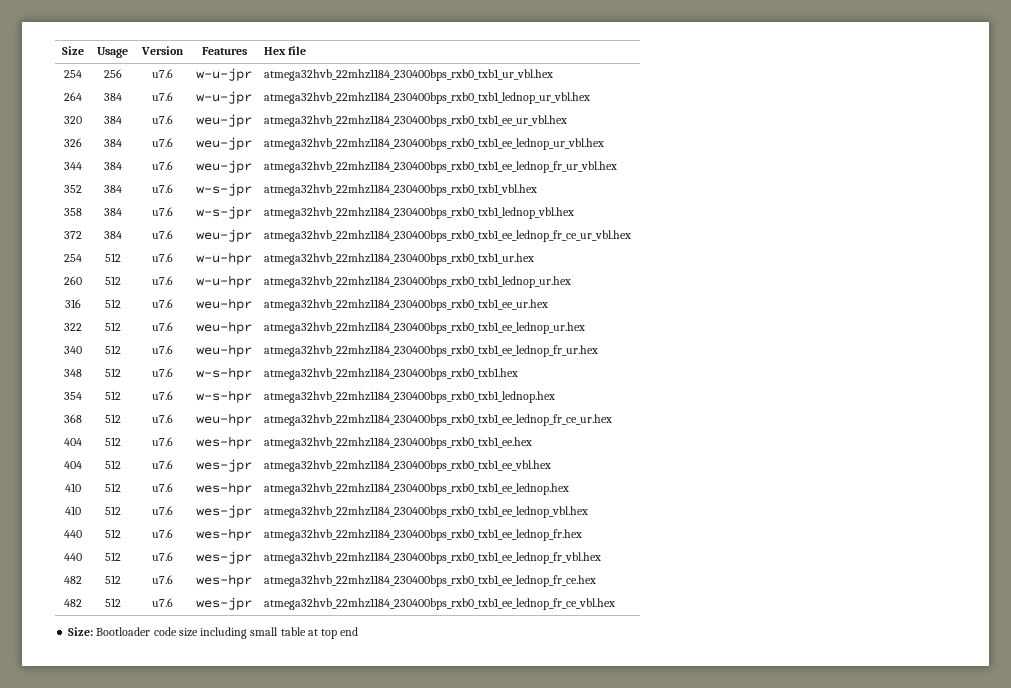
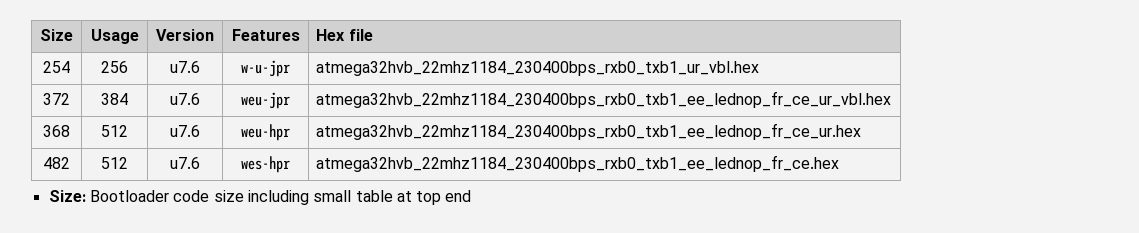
- 264 | 384 | u7.6 | w-u-jpr | atmega32hvb_22mhz1184_230400bps_rxb0_txb1_lednop_ur_vbl.hex
- 320 | 384 | u7.6 | weu-jpr | atmega32hvb_22mhz1184_230400bps_rxb0_txb1_ee_ur_vbl.hex
- 326 | 384 | u7.6 | weu-jpr | atmega32hvb_22mhz1184_230400bps_rxb0_txb1_ee_lednop_ur_vbl.hex
- 344 | 384 | u7.6 | weu-jpr | atmega32hvb_22mhz1184_230400bps_rxb0_txb1_ee_lednop_fr_ur_vbl.hex
- 352 | 384 | u7.6 | w-s-jpr | atmega32hvb_22mhz1184_230400bps_rxb0_txb1_vbl.hex
- 358 | 384 | u7.6 | w-s-jpr | atmega32hvb_22mhz1184_230400bps_rxb0_txb1_lednop_vbl.hex
- 254 | 512 | u7.6 | w-u-hpr | atmega32hvb_22mhz1184_230400bps_rxb0_txb1_ur.hex
- 260 | 512 | u7.6 | w-u-hpr | atmega32hvb_22mhz1184_230400bps_rxb0_txb1_lednop_ur.hex
- 316 | 512 | u7.6 | weu-hpr | atmega32hvb_22mhz1184_230400bps_rxb0_txb1_ee_ur.hex
- 322 | 512 | u7.6 | weu-hpr | atmega32hvb_22mhz1184_230400bps_rxb0_txb1_ee_lednop_ur.hex
- 340 | 512 | u7.6 | weu-hpr | atmega32hvb_22mhz1184_230400bps_rxb0_txb1_ee_lednop_fr_ur.hex
- 348 | 512 | u7.6 | w-s-hpr | atmega32hvb_22mhz1184_230400bps_rxb0_txb1.hex
- 354 | 512 | u7.6 | w-s-hpr | atmega32hvb_22mhz1184_230400bps_rxb0_txb1_lednop.hex
- 404 | 512 | u7.6 | wes-hpr | atmega32hvb_22mhz1184_230400bps_rxb0_txb1_ee.hex
- 404 | 512 | u7.6 | wes-jpr | atmega32hvb_22mhz1184_230400bps_rxb0_txb1_ee_vbl.hex
- 410 | 512 | u7.6 | wes-hpr | atmega32hvb_22mhz1184_230400bps_rxb0_txb1_ee_lednop.hex
- 410 | 512 | u7.6 | wes-jpr | atmega32hvb_22mhz1184_230400bps_rxb0_txb1_ee_lednop_vbl.hex
- 440 | 512 | u7.6 | wes-hpr | atmega32hvb_22mhz1184_230400bps_rxb0_txb1_ee_lednop_fr.hex
- 440 | 512 | u7.6 | wes-jpr | atmega32hvb_22mhz1184_230400bps_rxb0_txb1_ee_lednop_fr_vbl.hex
- 482 | 512 | u7.6 | wes-jpr | atmega32hvb_22mhz1184_230400bps_rxb0_txb1_ee_lednop_fr_ce_vbl.hex

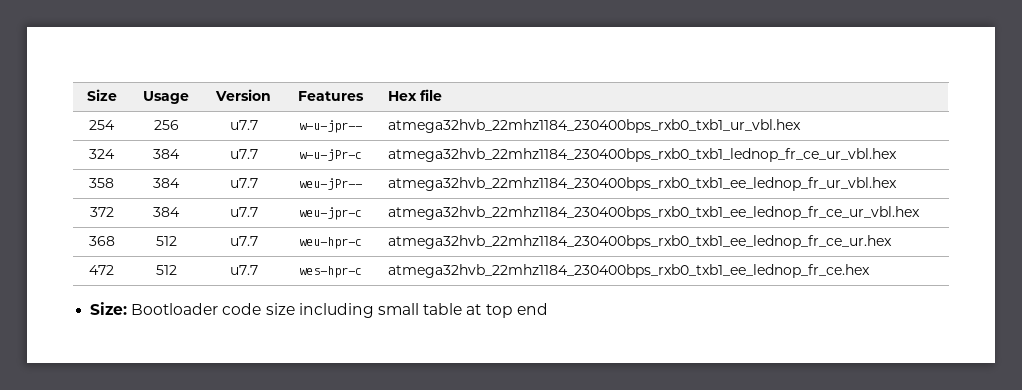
- 254 | 256 | u7.6 | w-u-jpr | atmega32hvb_22mhz1184_230400bps_rxb0_txb1_ur_vbl.hex
+ 254 | 256 | u7.7 | w-u-jpr-- | atmega32hvb_22mhz1184_230400bps_rxb0_txb1_ur_vbl.hex
+ 324 | 384 | u7.7 | w-u-jPr-c | atmega32hvb_22mhz1184_230400bps_rxb0_txb1_lednop_fr_ce_ur_vbl.hex
+ 358 | 384 | u7.7 | weu-jPr-- | atmega32hvb_22mhz1184_230400bps_rxb0_txb1_ee_lednop_fr_ur_vbl.hex
- 372 | 384 | u7.6 | weu-jpr | atmega32hvb_22mhz1184_230400bps_rxb0_txb1_ee_lednop_fr_ce_ur_vbl.hex
+ 372 | 384 | u7.7 | weu-jpr-c | atmega32hvb_22mhz1184_230400bps_rxb0_txb1_ee_lednop_fr_ce_ur_vbl.hex
- 368 | 512 | u7.6 | weu-hpr | atmega32hvb_22mhz1184_230400bps_rxb0_txb1_ee_lednop_fr_ce_ur.hex
+ 368 | 512 | u7.7 | weu-hpr-c | atmega32hvb_22mhz1184_230400bps_rxb0_txb1_ee_lednop_fr_ce_ur.hex
- 482 | 512 | u7.6 | wes-hpr | atmega32hvb_22mhz1184_230400bps_rxb0_txb1_ee_lednop_fr_ce.hex
+ 472 | 512 | u7.7 | wes-hpr-c | atmega32hvb_22mhz1184_230400bps_rxb0_txb1_ee_lednop_fr_ce.hex

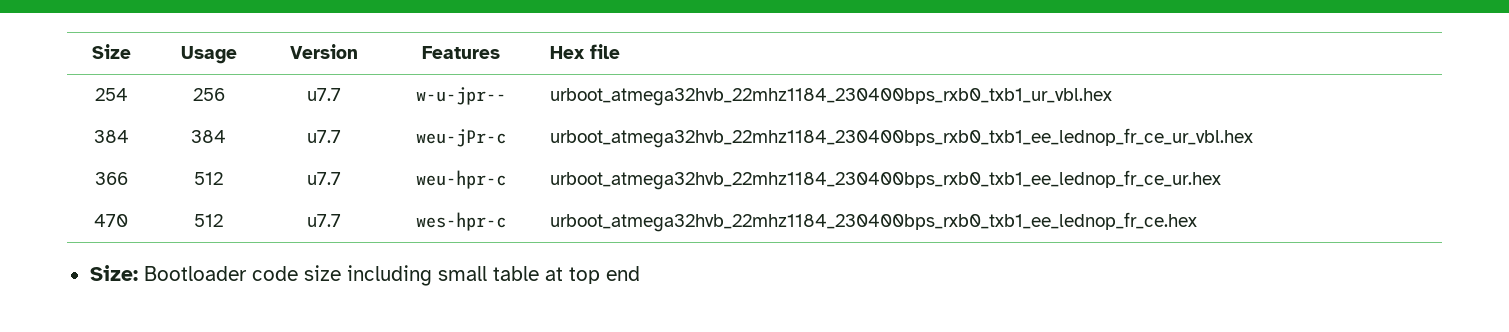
- 254 | 256 | u7.7 | w-u-jpr-- | atmega32hvb_22mhz1184_230400bps_rxb0_txb1_ur_vbl.hex
- 324 | 384 | u7.7 | w-u-jPr-c | atmega32hvb_22mhz1184_230400bps_rxb0_txb1_lednop_fr_ce_ur_vbl.hex
- 358 | 384 | u7.7 | weu-jPr-- | atmega32hvb_22mhz1184_230400bps_rxb0_txb1_ee_lednop_fr_ur_vbl.hex
- 372 | 384 | u7.7 | weu-jpr-c | atmega32hvb_22mhz1184_230400bps_rxb0_txb1_ee_lednop_fr_ce_ur_vbl.hex
- 368 | 512 | u7.7 | weu-hpr-c | atmega32hvb_22mhz1184_230400bps_rxb0_txb1_ee_lednop_fr_ce_ur.hex
- 472 | 512 | u7.7 | wes-hpr-c | atmega32hvb_22mhz1184_230400bps_rxb0_txb1_ee_lednop_fr_ce.hex
+ 254 | 256 | u7.7 | w-u-jpr-- | urboot_atmega32hvb_22mhz1184_230400bps_rxb0_txb1_ur_vbl.hex
+ 384 | 384 | u7.7 | weu-jPr-c | urboot_atmega32hvb_22mhz1184_230400bps_rxb0_txb1_ee_lednop_fr_ce_ur_vbl.hex
+ 366 | 512 | u7.7 | weu-hpr-c | urboot_atmega32hvb_22mhz1184_230400bps_rxb0_txb1_ee_lednop_fr_ce_ur.hex
+ 470 | 512 | u7.7 | wes-hpr-c | urboot_atmega32hvb_22mhz1184_230400bps_rxb0_txb1_ee_lednop_fr_ce.hex

